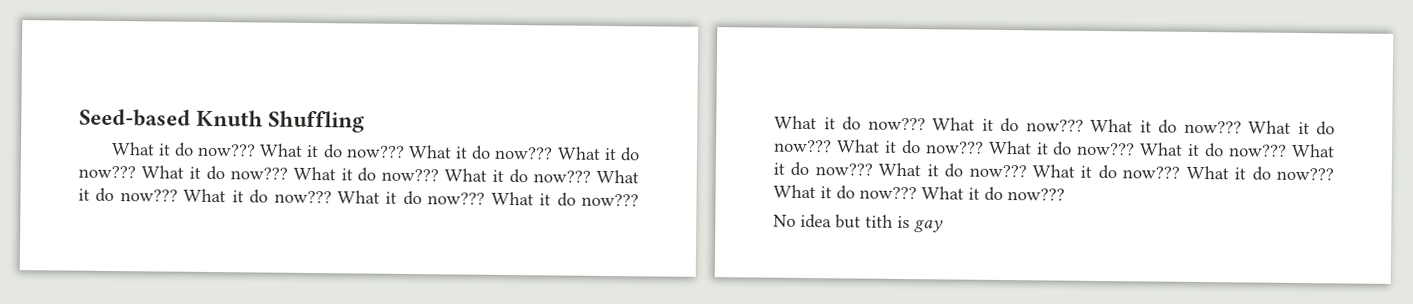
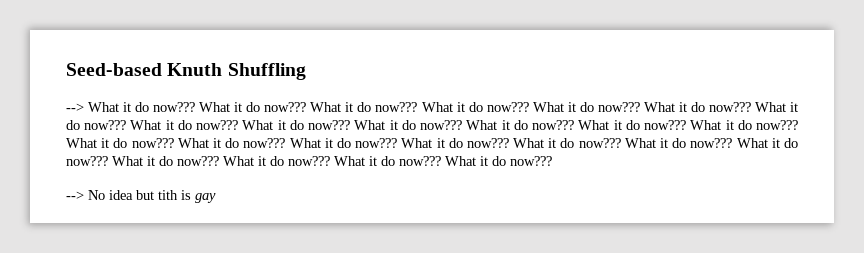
  Seed-based Knuth Shuffling
- What it do now???
+ --> What it do now???
- No idea but tith is gay
+ --> No idea but tith is gay

